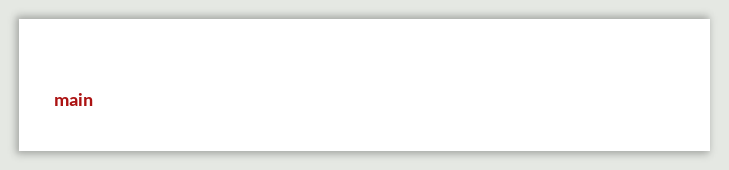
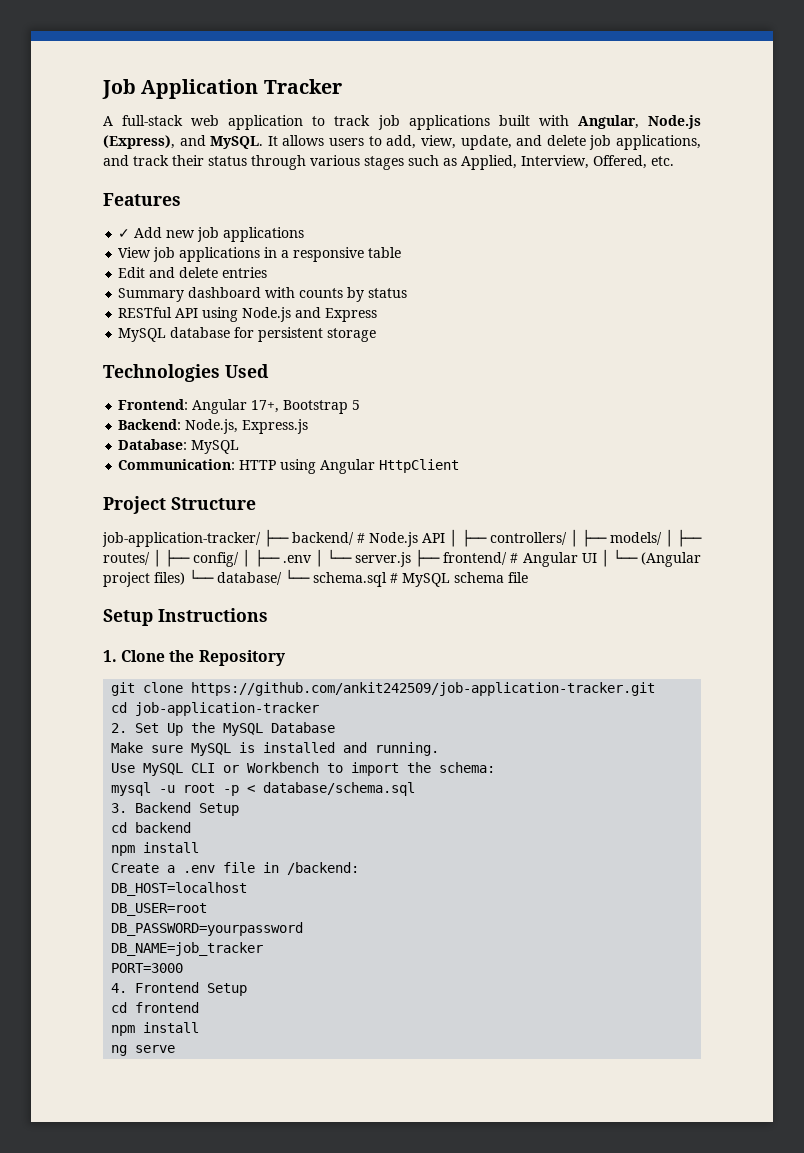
- main
+ Job Application Tracker
+ A full-stack web application to track job applications built with Angular, Node.js (Express), and MySQL. It allows users to add, view, update, and delete job applications, and track their status through various stages such as Applied, Interview, Offered, etc.
+ Features
+ ✓ Add new job applications
+ View job applications in a responsive table
+ Edit and delete entries
+ Summary dashboard with counts by status
+ RESTful API using Node.js and Express
+ MySQL database for persistent storage
+ Technologies Used
+ Frontend: Angular 17+, Bootstrap 5
+ Backend: Node.js, Express.js
+ Database: MySQL
+ Communication: HTTP using Angular HttpClient
+ Project Structure
+ job-application-tracker/ ├── backend/ # Node.js API │ ├── controllers/ │ ├── models/ │ ├── routes/ │ ├── config/ │ ├── .env │ └── server.js ├── frontend/ # Angular UI │ └── (Angular project files) └── database/ └── schema.sql # MySQL schema file
+ Setup Instructions
+ 1. Clone the Repository
+ git clone https://github.com/ankit242509/job-application-tracker.git
+ cd job-application-tracker
+ 2. Set Up the MySQL Database
+ Make sure MySQL is installed and running.
+ Use MySQL CLI or Workbench to import the schema:
+ mysql -u root -p < database/schema.sql
+ 3. Backend Setup
+ cd backend
+ npm install
+ Create a .env file in /backend:
+ DB_HOST=localhost
+ DB_USER=root
+ DB_PASSWORD=yourpassword
+ DB_NAME=job_tracker
+ PORT=3000
+ 4. Frontend Setup
+ cd frontend
+ npm install
+ ng serve

